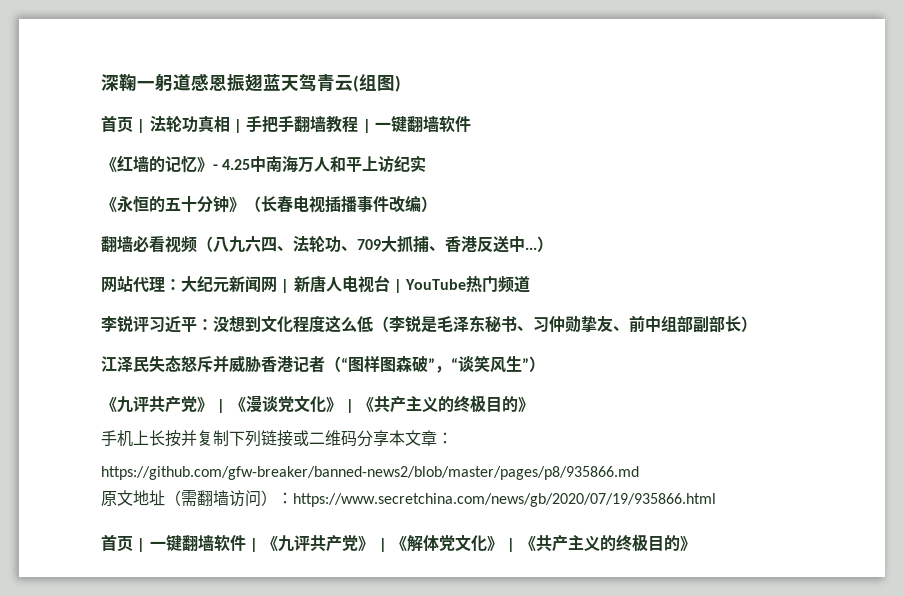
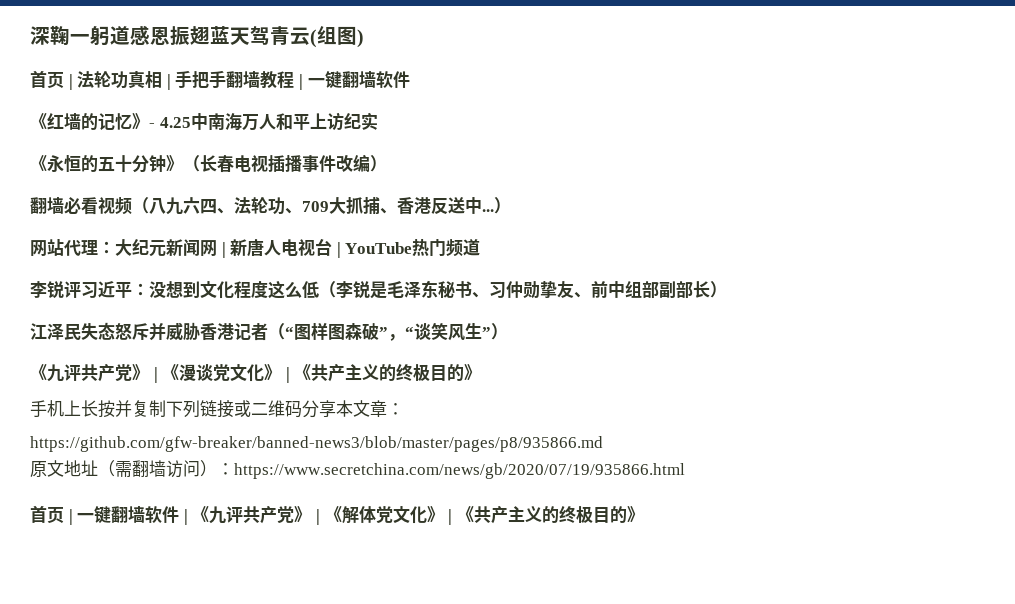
- https://github.com/gfw-breaker/banned-news2/blob/master/pages/p8/935866.md
+ https://github.com/gfw-breaker/banned-news3/blob/master/pages/p8/935866.md

